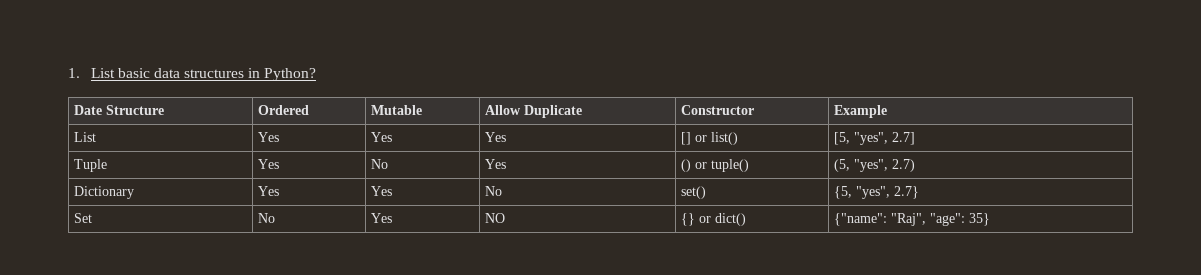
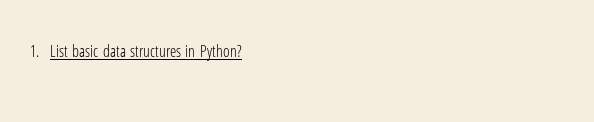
- Date Structure | Ordered | Mutable | Allow Duplicate | Constructor | Example
- List | Yes | Yes | Yes | [] or list() | [5, "yes", 2.7]
- Tuple | Yes | No | Yes | () or tuple() | (5, "yes", 2.7)
- Dictionary | Yes | Yes | No | set() | {5, "yes", 2.7}
- Set | No | Yes | NO | {} or dict() | {"name": "Raj", "age": 35}

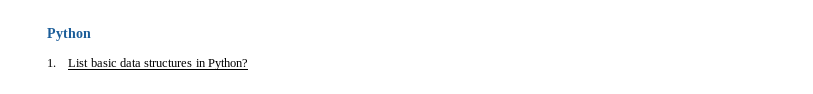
+ Python

